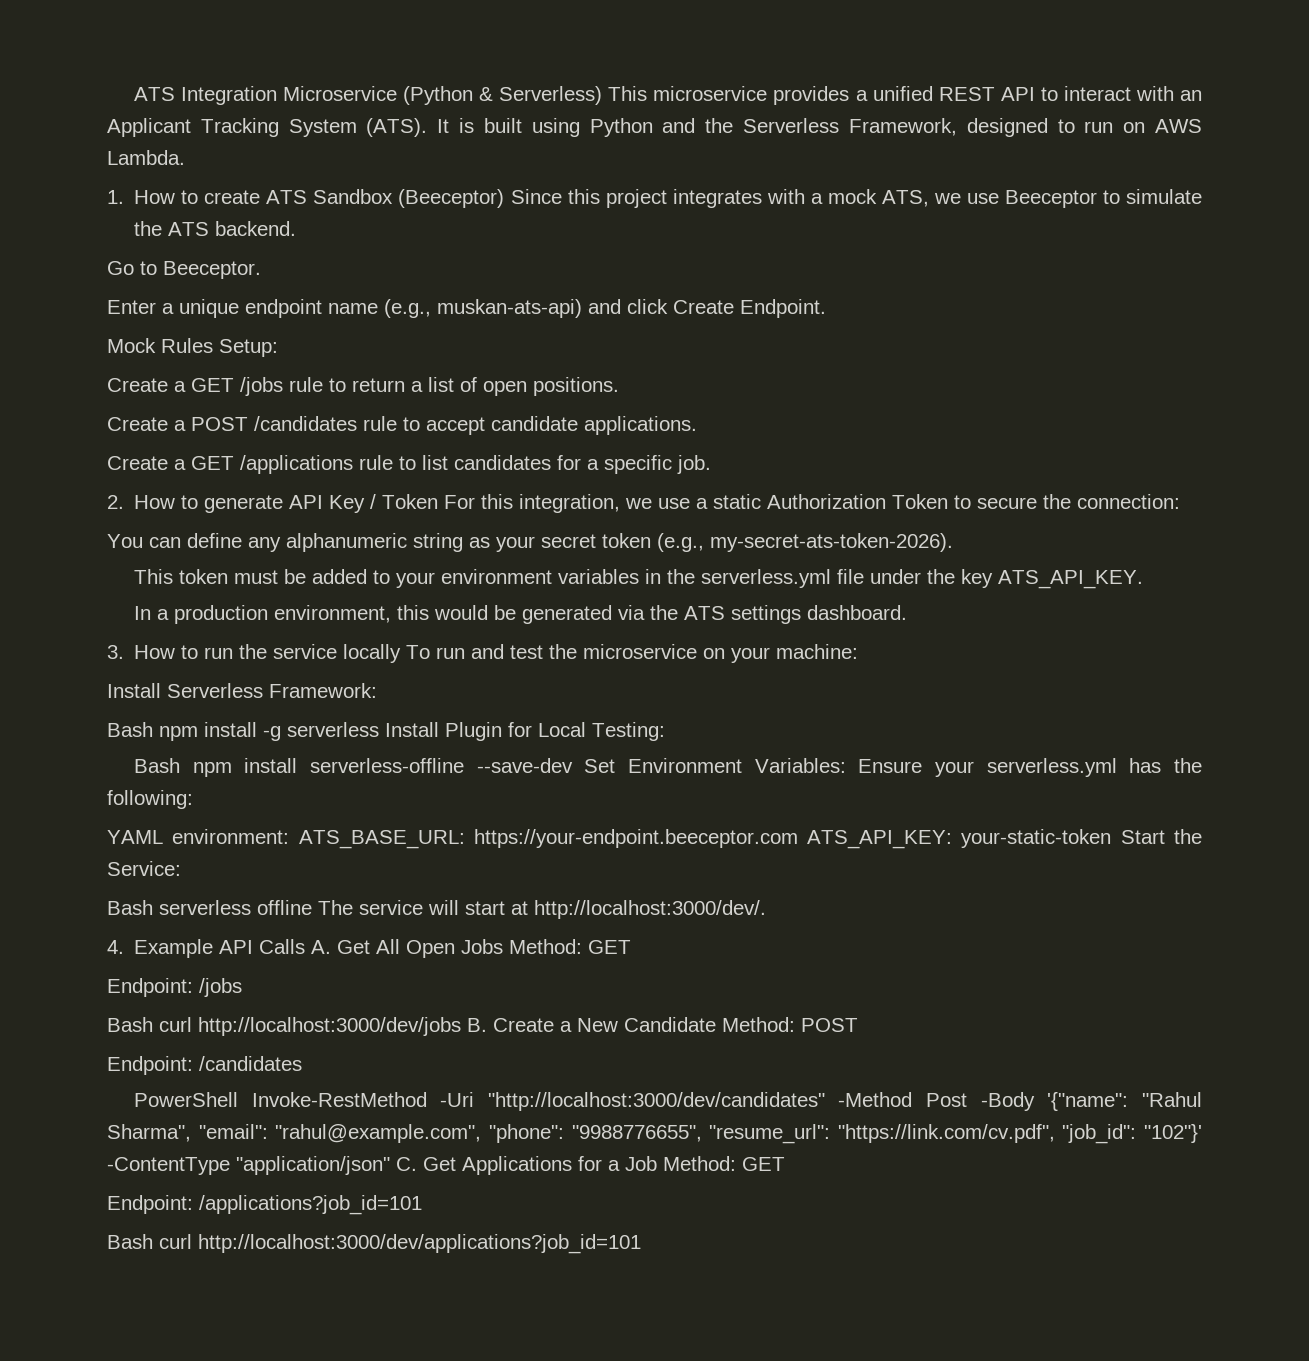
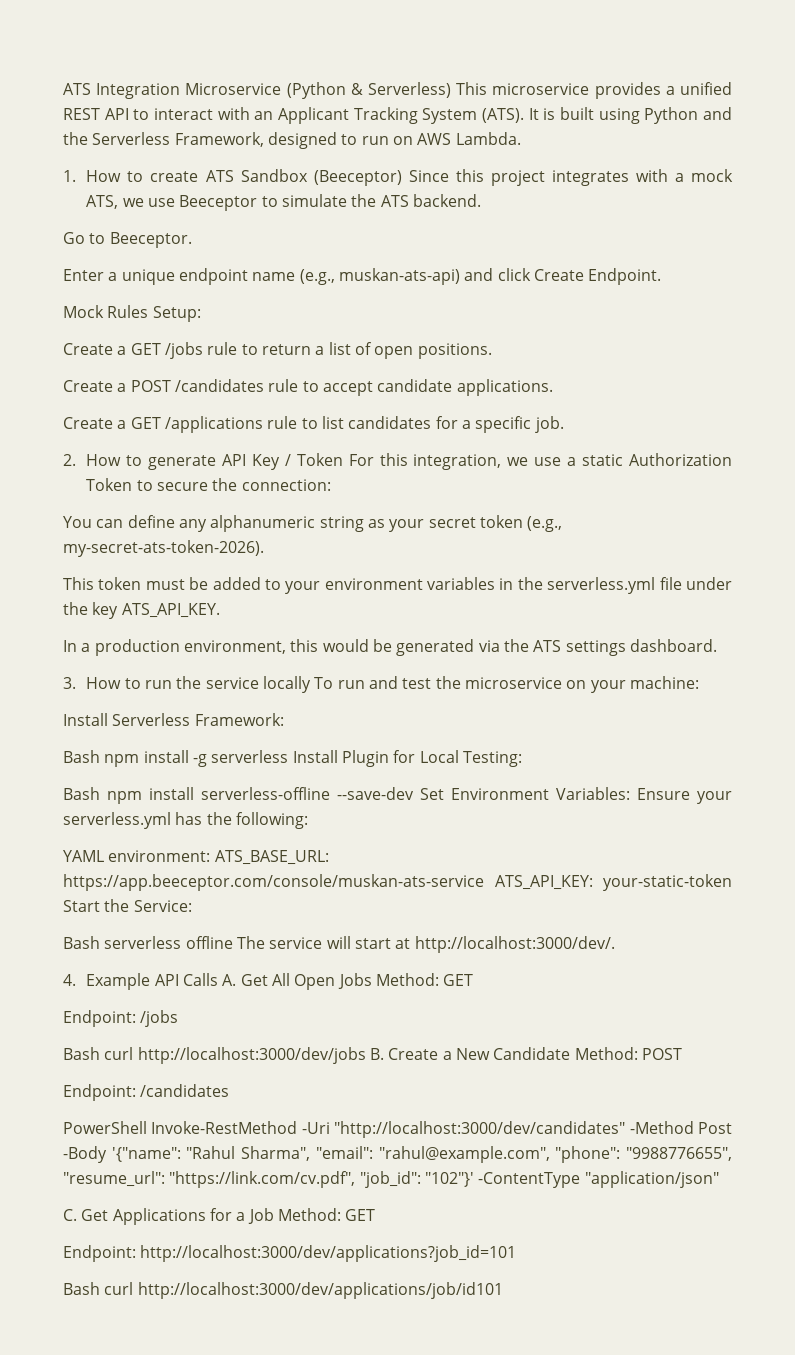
- YAML environment: ATS_BASE_URL: https://your-endpoint.beeceptor.com ATS_API_KEY: your-static-token Start the Service:
+ YAML environment: ATS_BASE_URL: https://app.beeceptor.com/console/muskan-ats-service ATS_API_KEY: your-static-token Start the Service:
- PowerShell Invoke-RestMethod -Uri "http://localhost:3000/dev/candidates" -Method Post -Body '{"name": "Rahul Sharma", "email": "rahul@example.com", "phone": "9988776655", "resume_url": "https://link.com/cv.pdf", "job_id": "102"}' -ContentType "application/json" C. Get Applications for a Job Method: GET
+ PowerShell Invoke-RestMethod -Uri "http://localhost:3000/dev/candidates" -Method Post -Body '{"name": "Rahul Sharma", "email": "rahul@example.com", "phone": "9988776655", "resume_url": "https://link.com/cv.pdf", "job_id": "102"}' -ContentType "application/json"
+ C. Get Applications for a Job Method: GET
- Endpoint: /applications?job_id=101
- Bash curl http://localhost:3000/dev/applications?job_id=101
+ Endpoint: http://localhost:3000/dev/applications?job_id=101
+ Bash curl http://localhost:3000/dev/applications/job/id101

